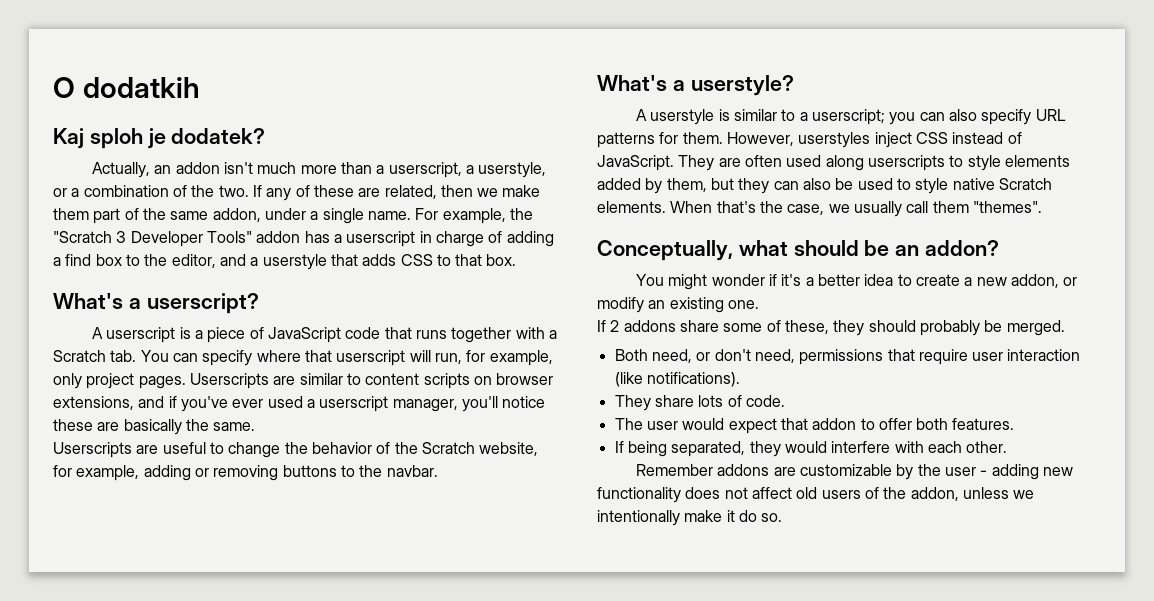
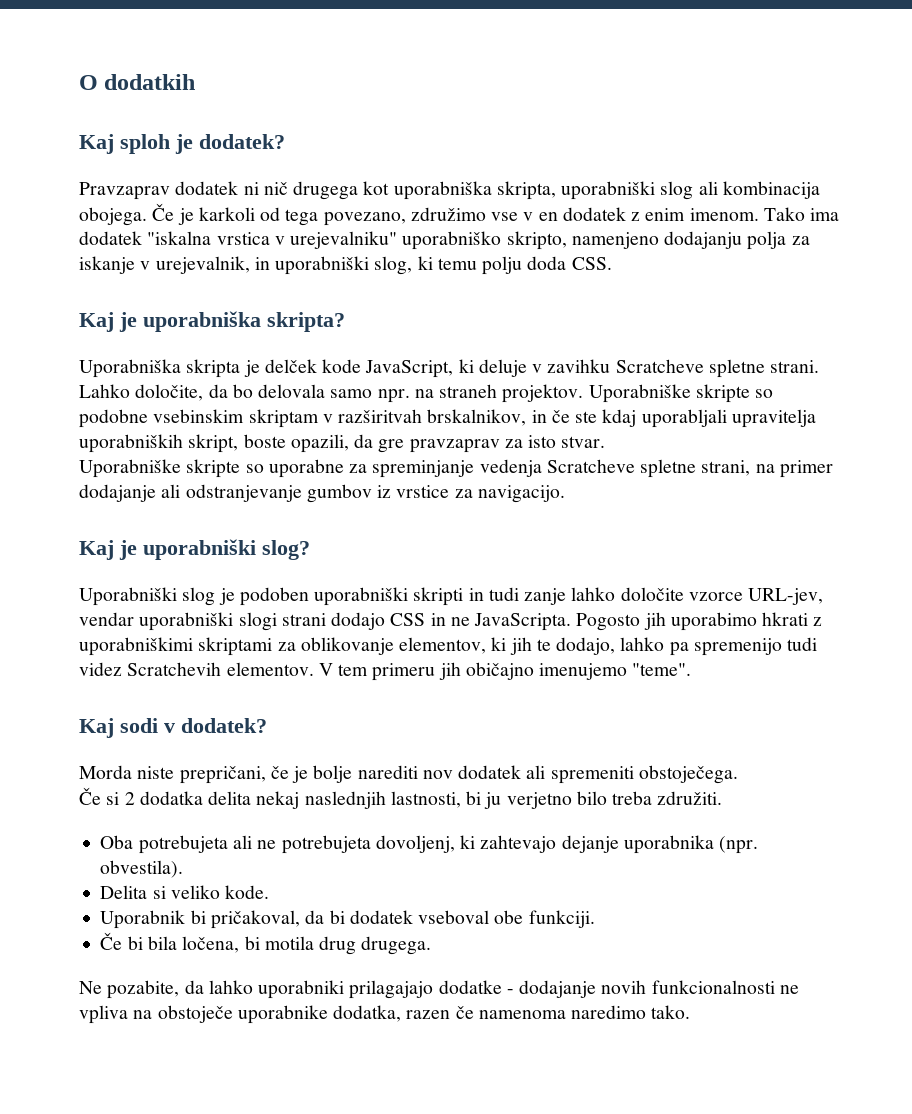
- Actually, an addon isn't much more than a userscript, a userstyle, or a combination of the two. If any of these are related, then we make them part of the same addon, under a single name. For example, the "Scratch 3 Developer Tools" addon has a userscript in charge of adding a find box to the editor, and a userstyle that adds CSS to that box.
- What's a userscript?
- A userscript is a piece of JavaScript code that runs together with a Scratch tab. You can specify where that userscript will run, for example, only project pages. Userscripts are similar to content scripts on browser extensions, and if you've ever used a userscript manager, you'll notice these are basically the same.
- Userscripts are useful to change the behavior of the Scratch website, for example, adding or removing buttons to the navbar.
- What's a userstyle?
- A userstyle is similar to a userscript; you can also specify URL patterns for them. However, userstyles inject CSS instead of JavaScript. They are often used along userscripts to style elements added by them, but they can also be used to style native Scratch elements. When that's the case, we usually call them "themes".
- Conceptually, what should be an addon?
- You might wonder if it's a better idea to create a new addon, or modify an existing one.
- If 2 addons share some of these, they should probably be merged.
- Both need, or don't need, permissions that require user interaction (like notifications).
- They share lots of code.
- The user would expect that addon to offer both features.
- If being separated, they would interfere with each other.
- Remember addons are customizable by the user - adding new functionality does not affect old users of the addon, unless we intentionally make it do so.
+ Pravzaprav dodatek ni nič drugega kot uporabniška skripta, uporabniški slog ali kombinacija obojega. Če je karkoli od tega povezano, združimo vse v en dodatek z enim imenom. Tako ima dodatek "iskalna vrstica v urejevalniku" uporabniško skripto, namenjeno dodajanju polja za iskanje v urejevalnik, in uporabniški slog, ki temu polju doda CSS.
+ Kaj je uporabniška skripta?
+ Uporabniška skripta je delček kode JavaScript, ki deluje v zavihku Scratcheve spletne strani. Lahko določite, da bo delovala samo npr. na straneh projektov. Uporabniške skripte so podobne vsebinskim skriptam v razširitvah brskalnikov, in če ste kdaj uporabljali upravitelja uporabniških skript, boste opazili, da gre pravzaprav za isto stvar.
+ Uporabniške skripte so uporabne za spreminjanje vedenja Scratcheve spletne strani, na primer dodajanje ali odstranjevanje gumbov iz vrstice za navigacijo.
+ Kaj je uporabniški slog?
+ Uporabniški slog je podoben uporabniški skripti in tudi zanje lahko določite vzorce URL-jev, vendar uporabniški slogi strani dodajo CSS in ne JavaScripta. Pogosto jih uporabimo hkrati z uporabniškimi skriptami za oblikovanje elementov, ki jih te dodajo, lahko pa spremenijo tudi videz Scratchevih elementov. V tem primeru jih običajno imenujemo "teme".
+ Kaj sodi v dodatek?
+ Morda niste prepričani, če je bolje narediti nov dodatek ali spremeniti obstoječega.
+ Če si 2 dodatka delita nekaj naslednjih lastnosti, bi ju verjetno bilo treba združiti.
+ Oba potrebujeta ali ne potrebujeta dovoljenj, ki zahtevajo dejanje uporabnika (npr. obvestila).
+ Delita si veliko kode.
+ Uporabnik bi pričakoval, da bi dodatek vseboval obe funkciji.
+ Če bi bila ločena, bi motila drug drugega.
+ Ne pozabite, da lahko uporabniki prilagajajo dodatke - dodajanje novih funkcionalnosti ne vpliva na obstoječe uporabnike dodatka, razen če namenoma naredimo tako.

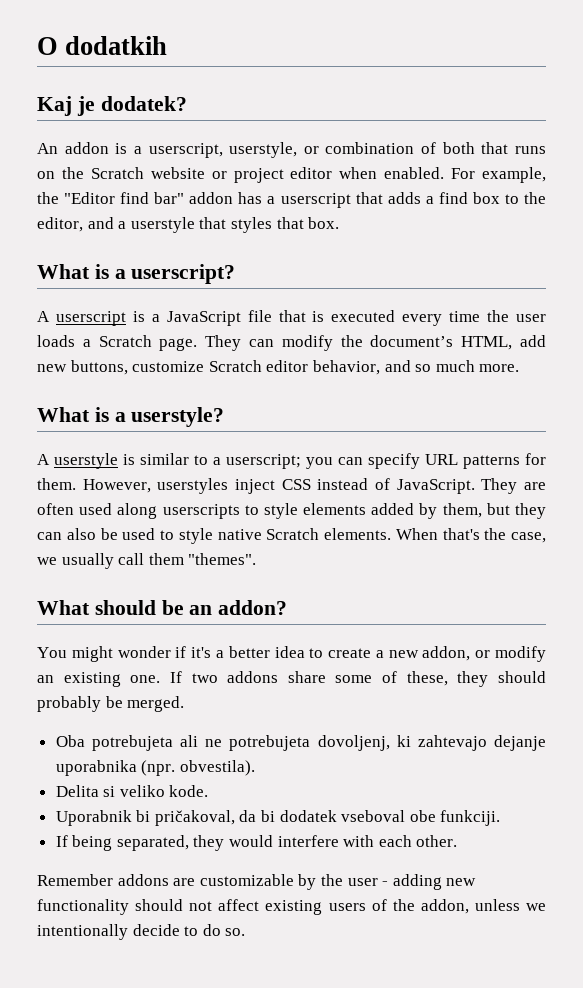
- Kaj sploh je dodatek?
+ Kaj je dodatek?
- Pravzaprav dodatek ni nič drugega kot uporabniška skripta, uporabniški slog ali kombinacija obojega. Če je karkoli od tega povezano, združimo vse v en dodatek z enim imenom. Tako ima dodatek "iskalna vrstica v urejevalniku" uporabniško skripto, namenjeno dodajanju polja za iskanje v urejevalnik, in uporabniški slog, ki temu polju doda CSS.
- Kaj je uporabniška skripta?
- Uporabniška skripta je delček kode JavaScript, ki deluje v zavihku Scratcheve spletne strani. Lahko določite, da bo delovala samo npr. na straneh projektov. Uporabniške skripte so podobne vsebinskim skriptam v razširitvah brskalnikov, in če ste kdaj uporabljali upravitelja uporabniških skript, boste opazili, da gre pravzaprav za isto stvar.
- Uporabniške skripte so uporabne za spreminjanje vedenja Scratcheve spletne strani, na primer dodajanje ali odstranjevanje gumbov iz vrstice za navigacijo.
- Kaj je uporabniški slog?
- Uporabniški slog je podoben uporabniški skripti in tudi zanje lahko določite vzorce URL-jev, vendar uporabniški slogi strani dodajo CSS in ne JavaScripta. Pogosto jih uporabimo hkrati z uporabniškimi skriptami za oblikovanje elementov, ki jih te dodajo, lahko pa spremenijo tudi videz Scratchevih elementov. V tem primeru jih običajno imenujemo "teme".
- Kaj sodi v dodatek?
- Morda niste prepričani, če je bolje narediti nov dodatek ali spremeniti obstoječega.
- Če si 2 dodatka delita nekaj naslednjih lastnosti, bi ju verjetno bilo treba združiti.
+ An addon is a userscript, userstyle, or combination of both that runs on the Scratch website or project editor when enabled. For example, the "Editor find bar" addon has a userscript that adds a find box to the editor, and a userstyle that styles that box.
+ What is a userscript?
+ A userscript is a JavaScript file that is executed every time the user loads a Scratch page. They can modify the document’s HTML, add new buttons, customize Scratch editor behavior, and so much more.
+ What is a userstyle?
+ A userstyle is similar to a userscript; you can specify URL patterns for them. However, userstyles inject CSS instead of JavaScript. They are often used along userscripts to style elements added by them, but they can also be used to style native Scratch elements. When that's the case, we usually call them "themes".
+ What should be an addon?
+ You might wonder if it's a better idea to create a new addon, or modify an existing one. If two addons share some of these, they should probably be merged.
- Če bi bila ločena, bi motila drug drugega.
- Ne pozabite, da lahko uporabniki prilagajajo dodatke - dodajanje novih funkcionalnosti ne vpliva na obstoječe uporabnike dodatka, razen če namenoma naredimo tako.
+ If being separated, they would interfere with each other.
+ Remember addons are customizable by the user - adding new functionality should not affect existing users of the addon, unless we intentionally decide to do so.

